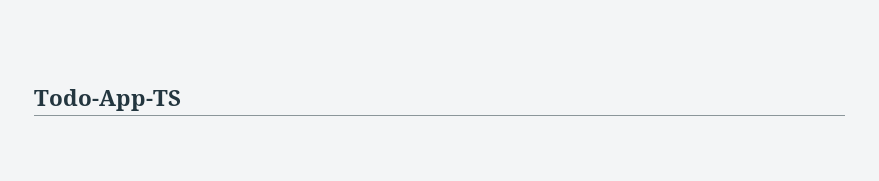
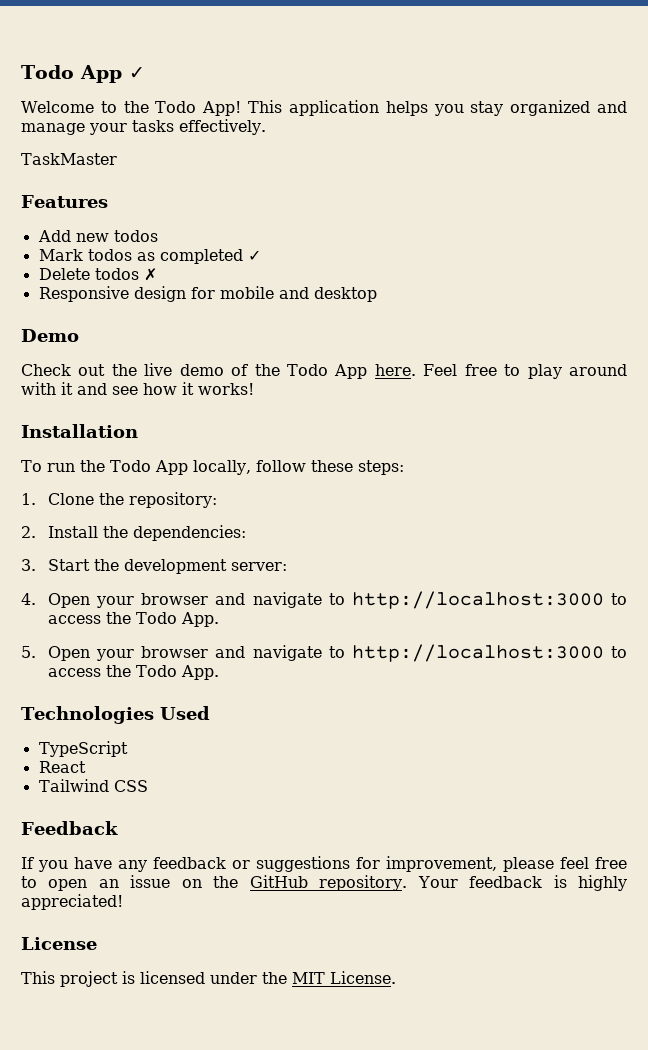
- Todo-App-TS
+ Todo App ✓
+ Welcome to the Todo App! This application helps you stay organized and manage your tasks effectively.
+ TaskMaster
+ Features
+ Add new todos
+ Mark todos as completed ✓
+ Delete todos ✗
+ Responsive design for mobile and desktop
+ Demo
+ Check out the live demo of the Todo App here. Feel free to play around with it and see how it works!
+ Installation
+ To run the Todo App locally, follow these steps:
+ 1. Clone the repository:
+ 2. Install the dependencies:
+ 3. Start the development server:
+ 4. Open your browser and navigate to http://localhost:3000 to access the Todo App.
+ 5. Open your browser and navigate to http://localhost:3000 to access the Todo App.
+ Technologies Used
+ TypeScript
+ React
+ Tailwind CSS
+ Feedback
+ If you have any feedback or suggestions for improvement, please feel free to open an issue on the GitHub repository. Your feedback is highly appreciated!
+ License
+ This project is licensed under the MIT License.

